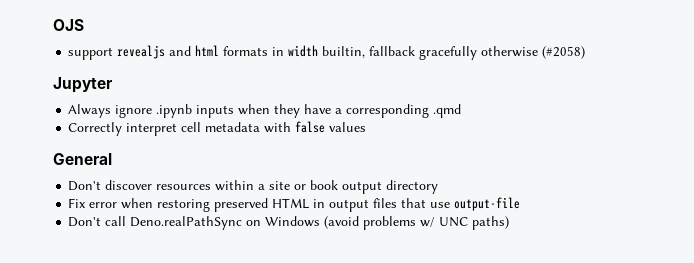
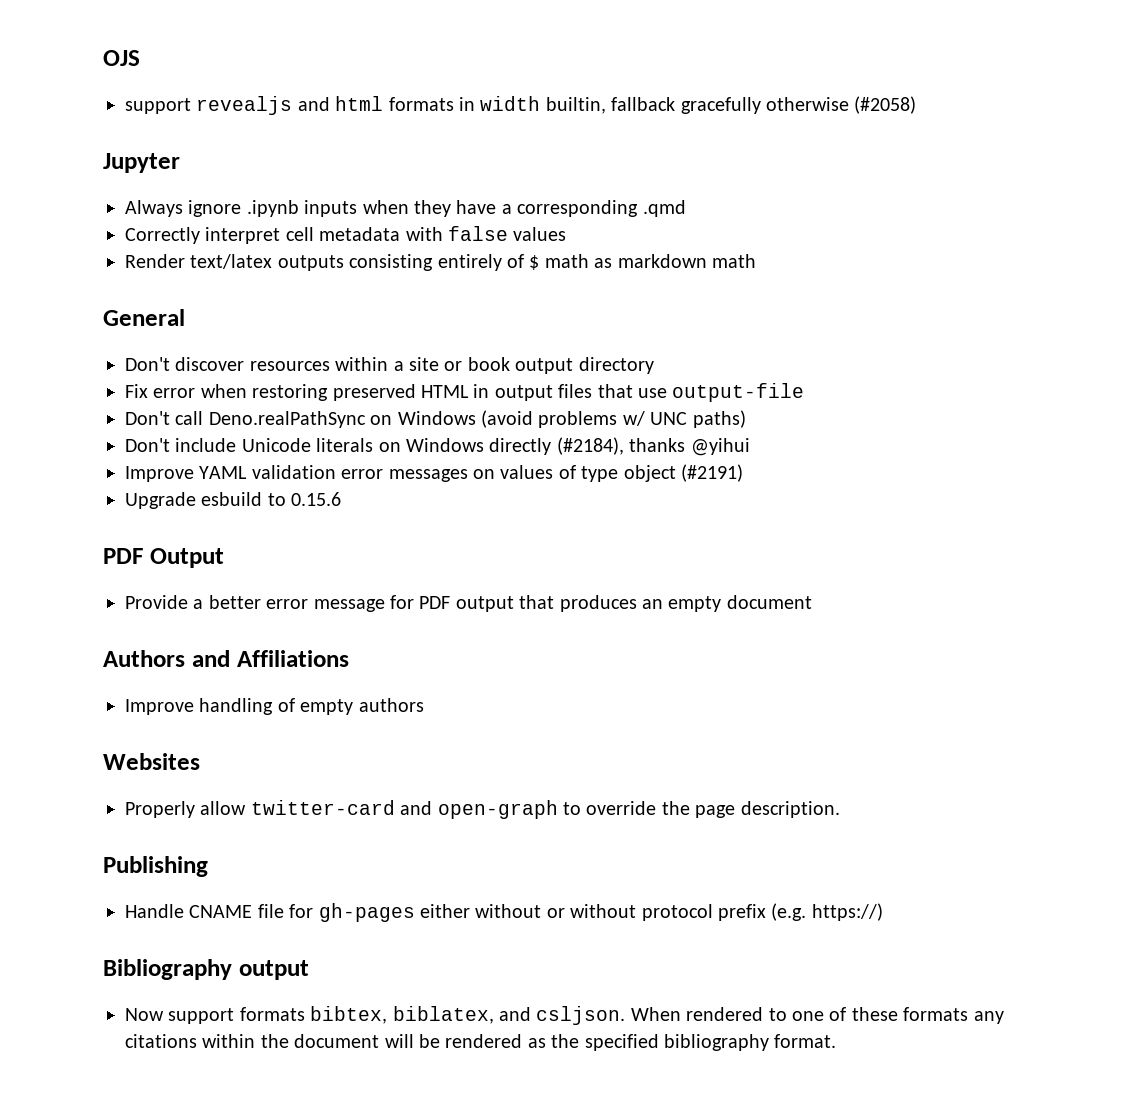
+ Render text/latex outputs consisting entirely of $ math as markdown math
+ Don't include Unicode literals on Windows directly (#2184), thanks @yihui
+ Improve YAML validation error messages on values of type object (#2191)
+ Upgrade esbuild to 0.15.6
+ PDF Output
+ Provide a better error message for PDF output that produces an empty document
+ Authors and Affiliations
+ Improve handling of empty authors
+ Websites
+ Properly allow twitter-card and open-graph to override the page description.
+ Publishing
+ Handle CNAME file for gh-pages either without or without protocol prefix (e.g. https://)
+ Bibliography output
+ Now support formats bibtex, biblatex, and csljson. When rendered to one of these formats any citations within the document will be rendered as the specified bibliography format.

